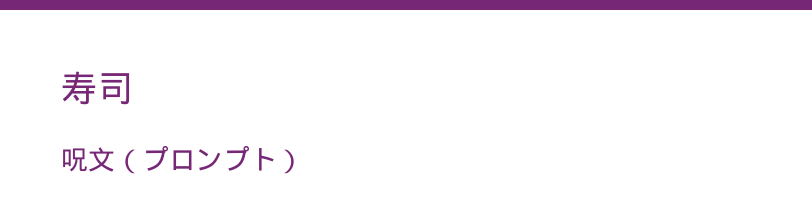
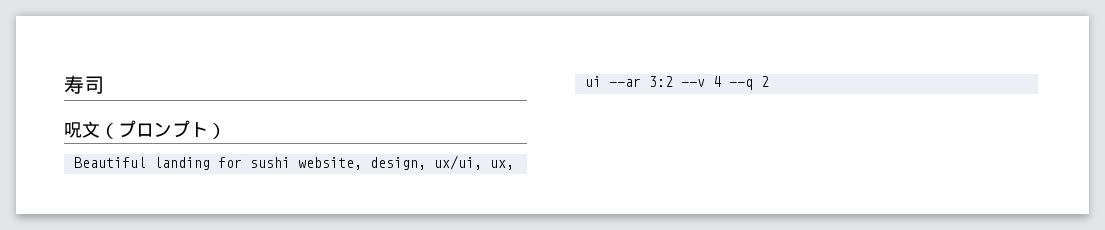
+ Beautiful landing for sushi website, design, ux/ui, ux, ui --ar 3:2 --v 4 --q 2

